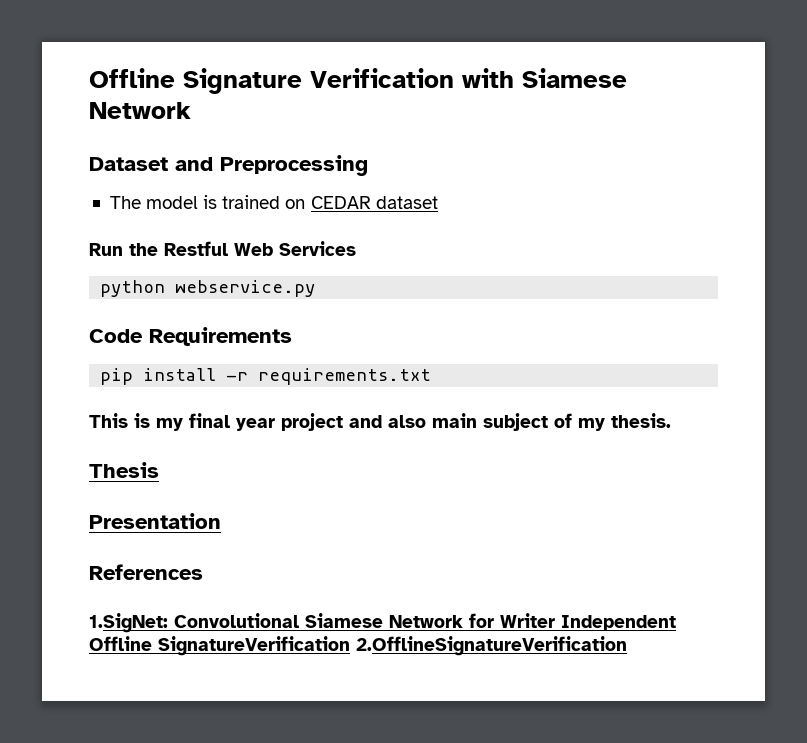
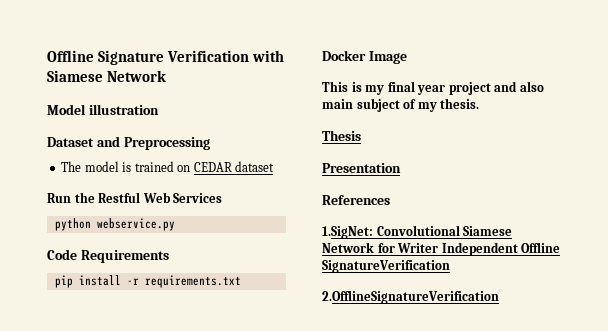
+ Model illustration
+ Docker Image
- 1.SigNet: Convolutional Siamese Network for Writer Independent Offline SignatureVerification 2.OfflineSignatureVerification
+ 1.SigNet: Convolutional Siamese Network for Writer Independent Offline SignatureVerification
+ 2.OfflineSignatureVerification

